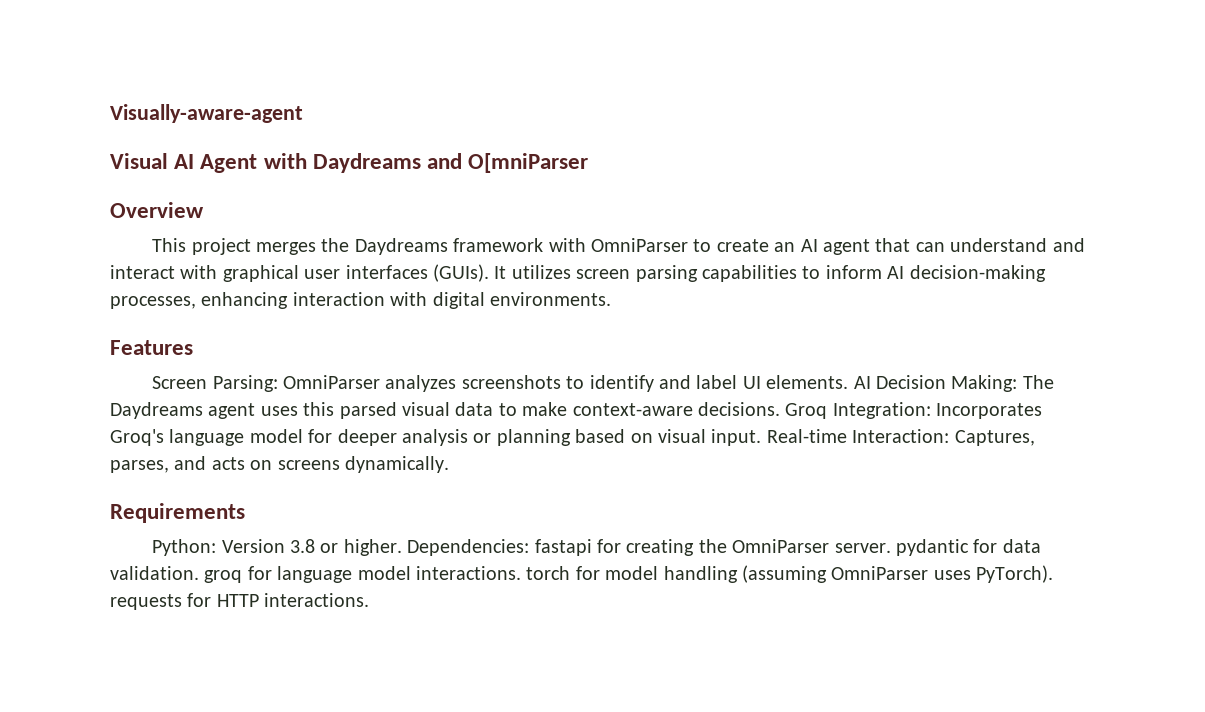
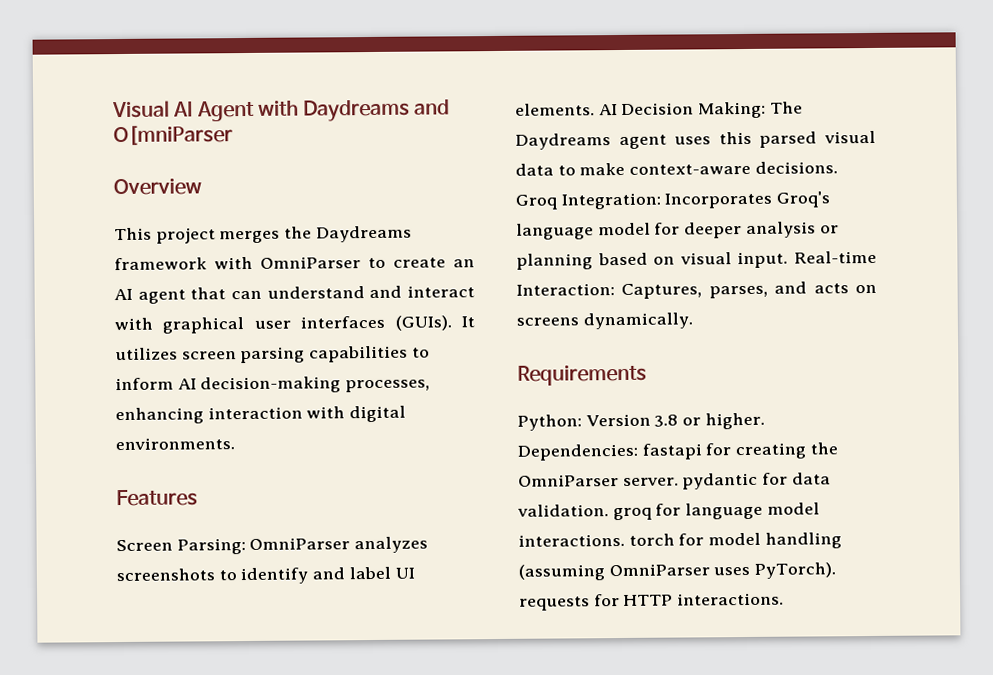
- Visually-aware-agent

